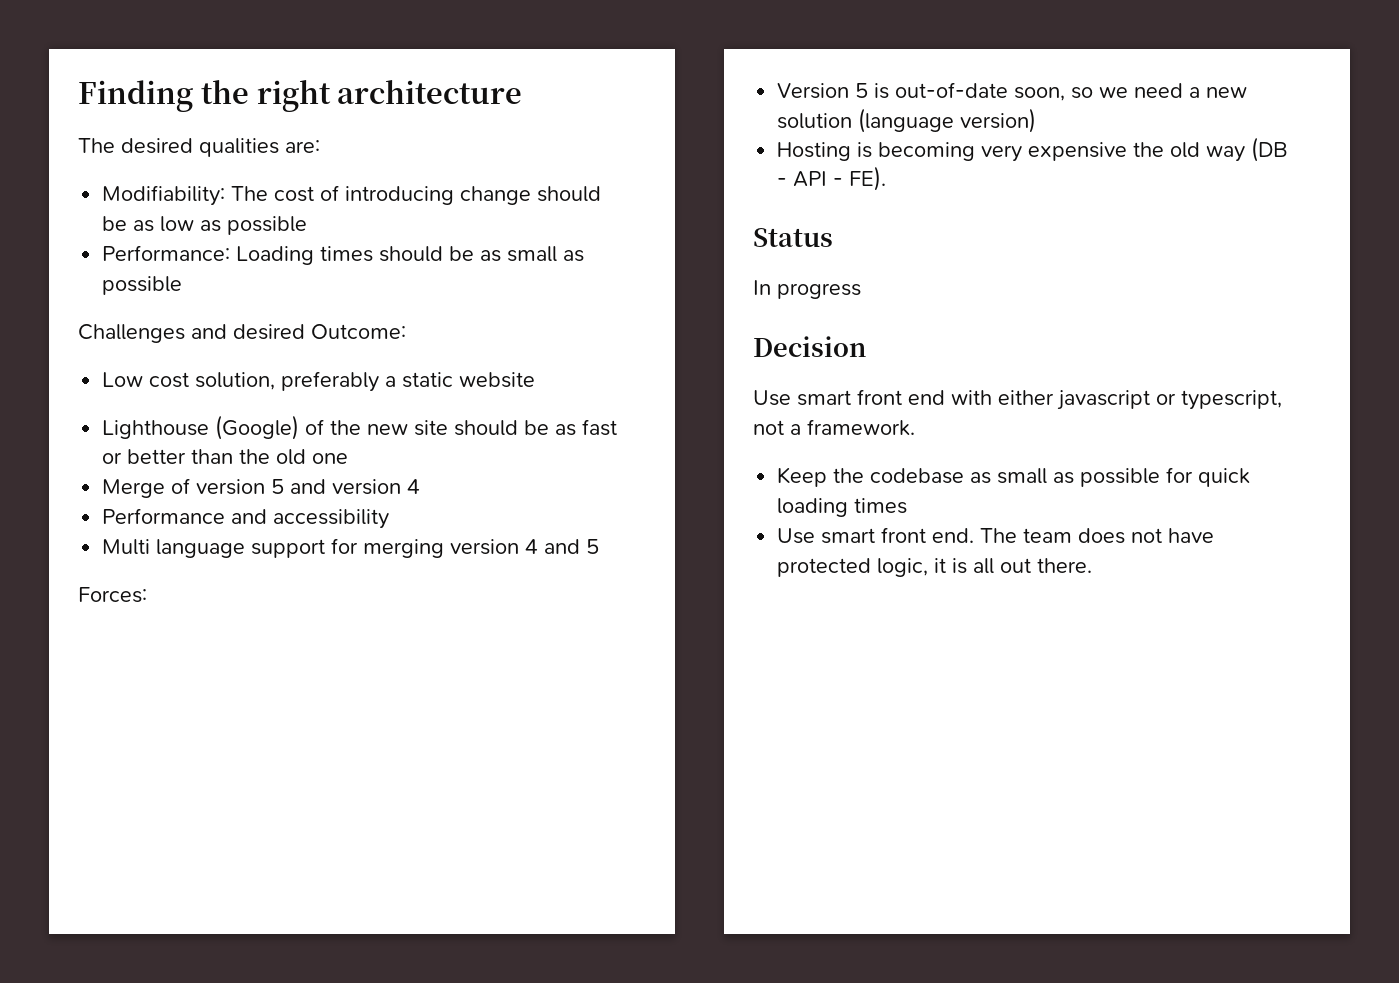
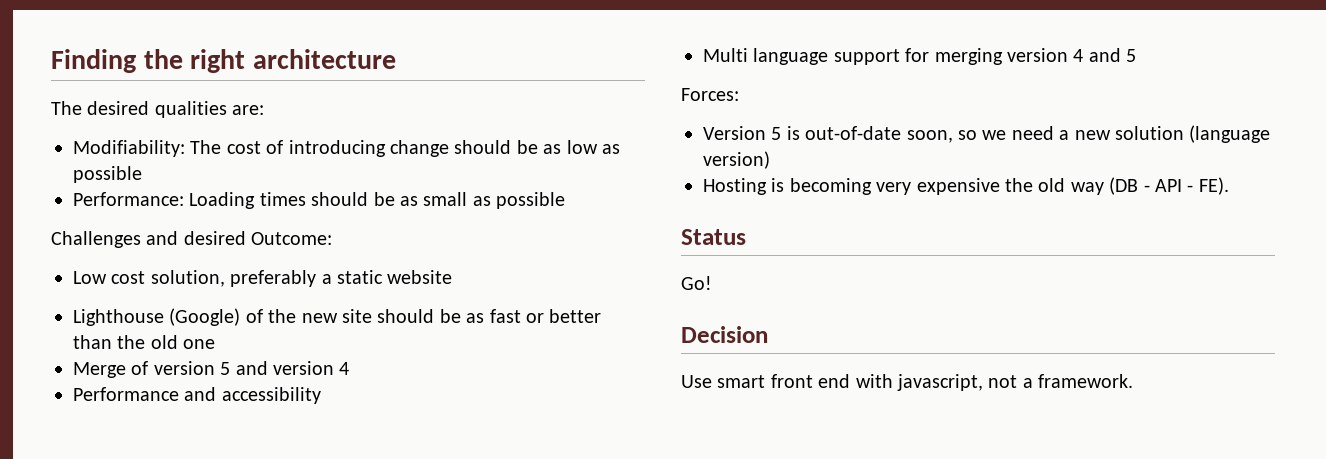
- In progress
+ Go!
- Use smart front end with either javascript or typescript, not a framework.
+ Use smart front end with javascript, not a framework.
- Keep the codebase as small as possible for quick loading times
- Use smart front end. The team does not have protected logic, it is all out there.

